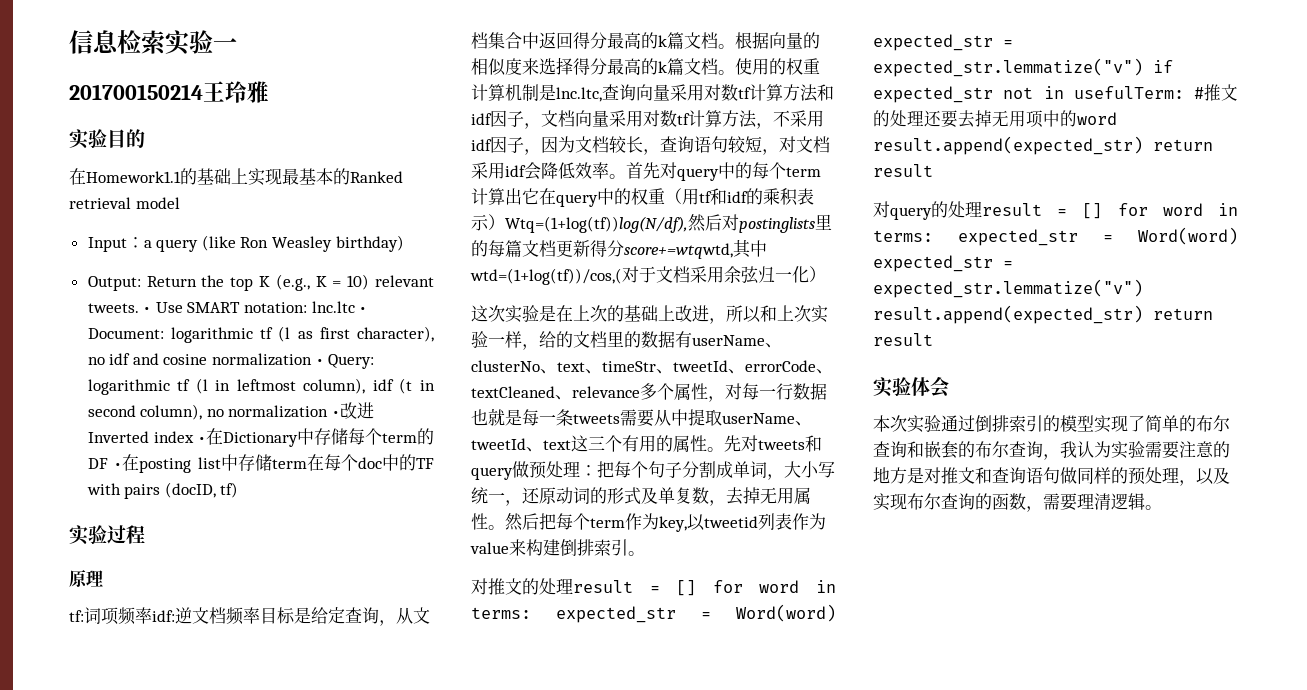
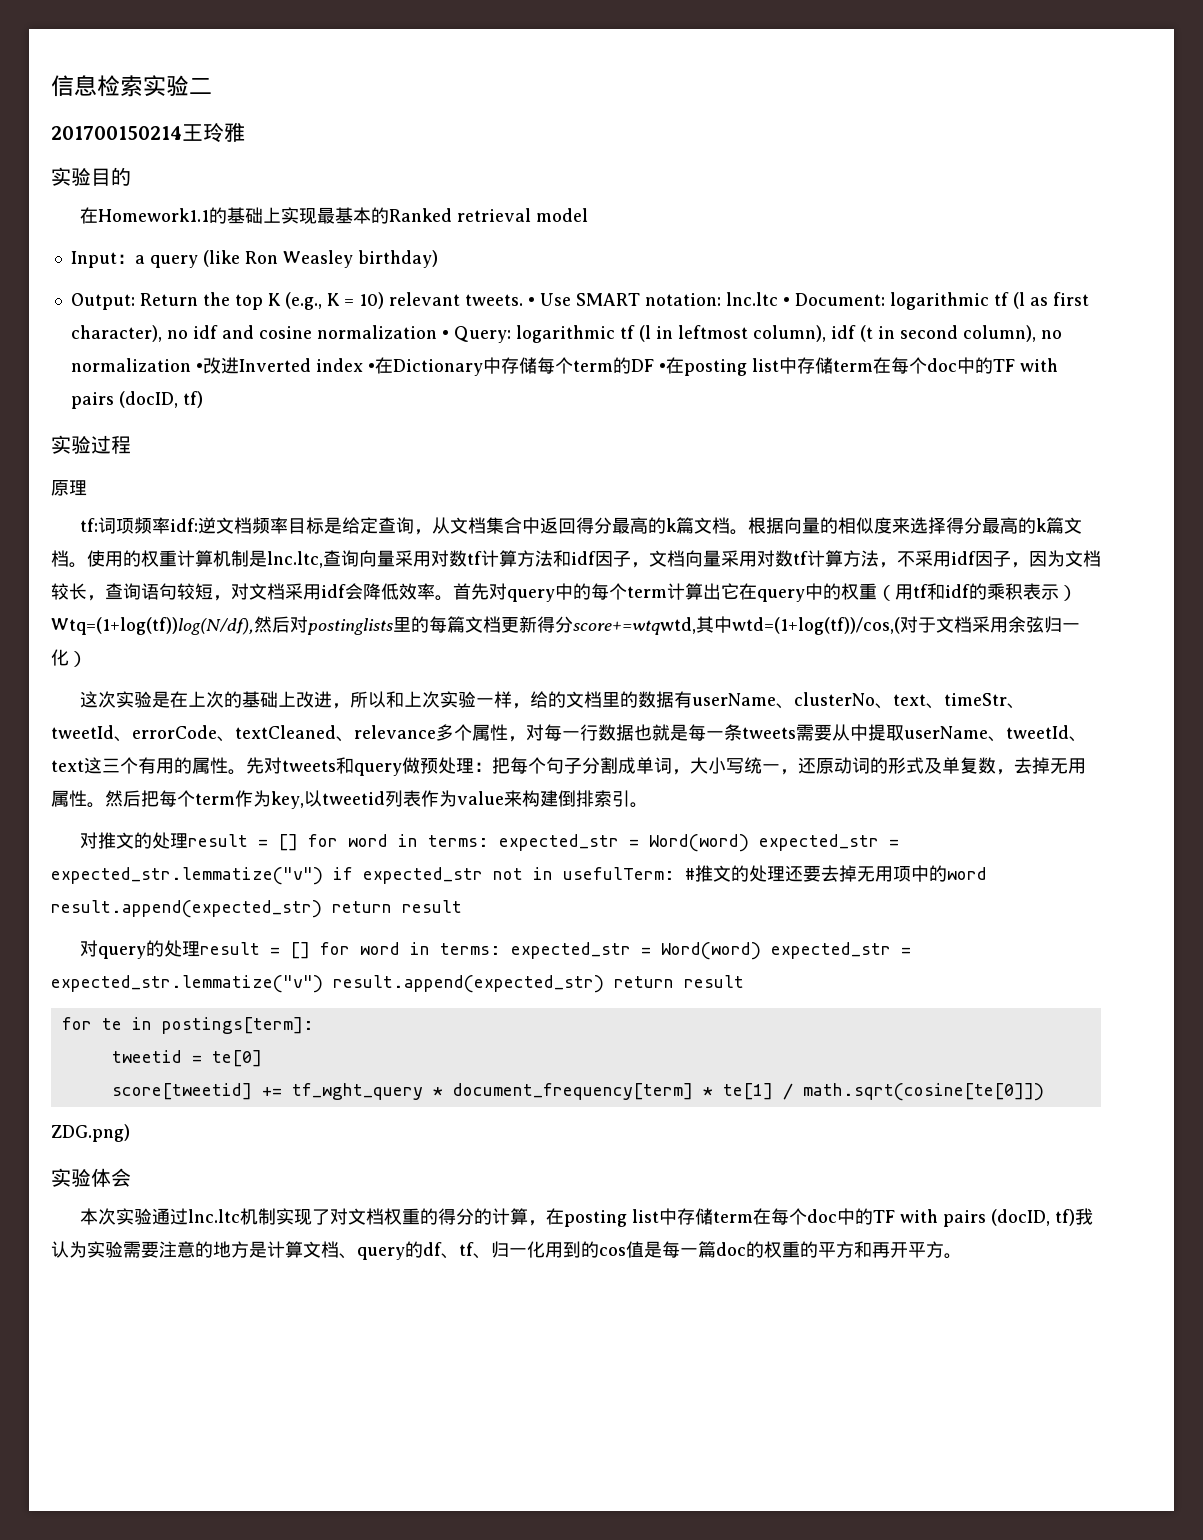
- 信息检索实验一
+ 信息检索实验二
+ for te in postings[term]:
+ tweetid = te[0]
+ score[tweetid] += tf_wght_query * document_frequency[term] * te[1] / math.sqrt(cosine[te[0]])
+ ZDG.png)
- 本次实验通过倒排索引的模型实现了简单的布尔查询和嵌套的布尔查询，我认为实验需要注意的地方是对推文和查询语句做同样的预处理，以及实现布尔查询的函数，需要理清逻辑。
+ 本次实验通过lnc.ltc机制实现了对文档权重的得分的计算，在posting list中存储term在每个doc中的TF with pairs (docID, tf)我认为实验需要注意的地方是计算文档、query的df、tf、归一化用到的cos值是每一篇doc的权重的平方和再开平方。

